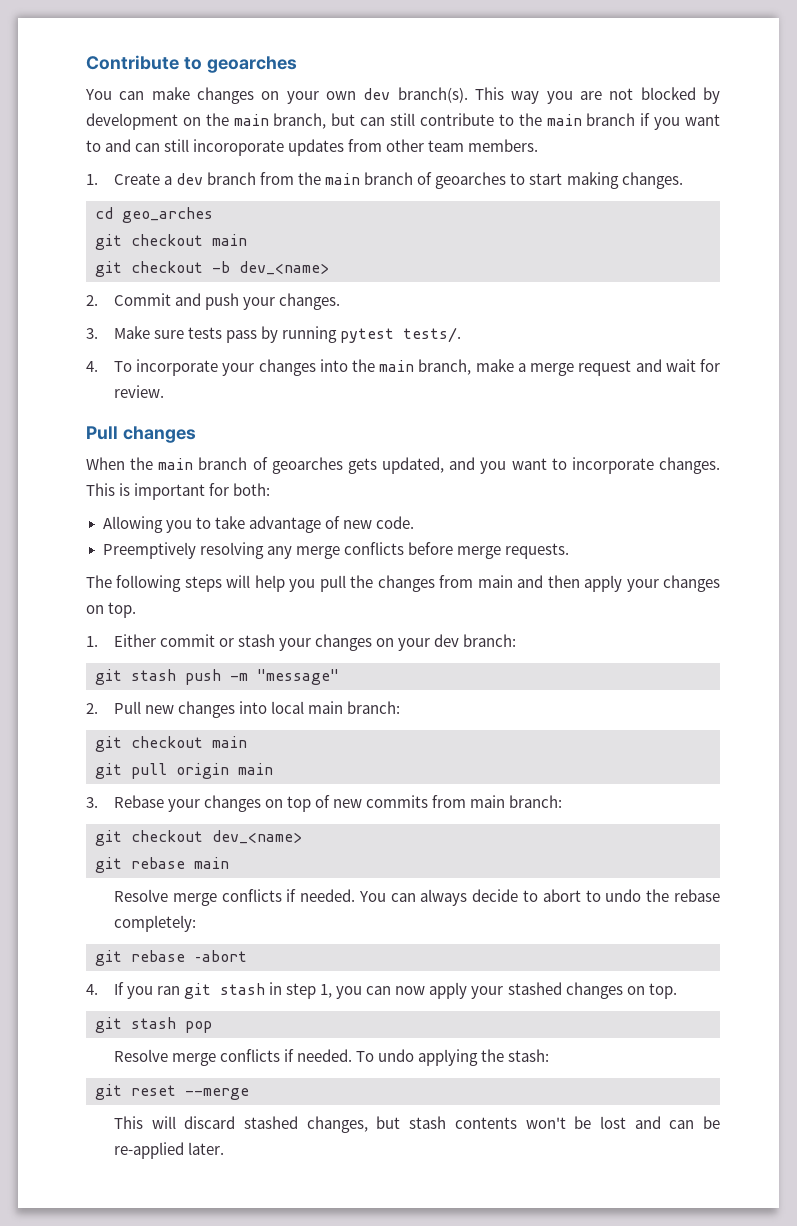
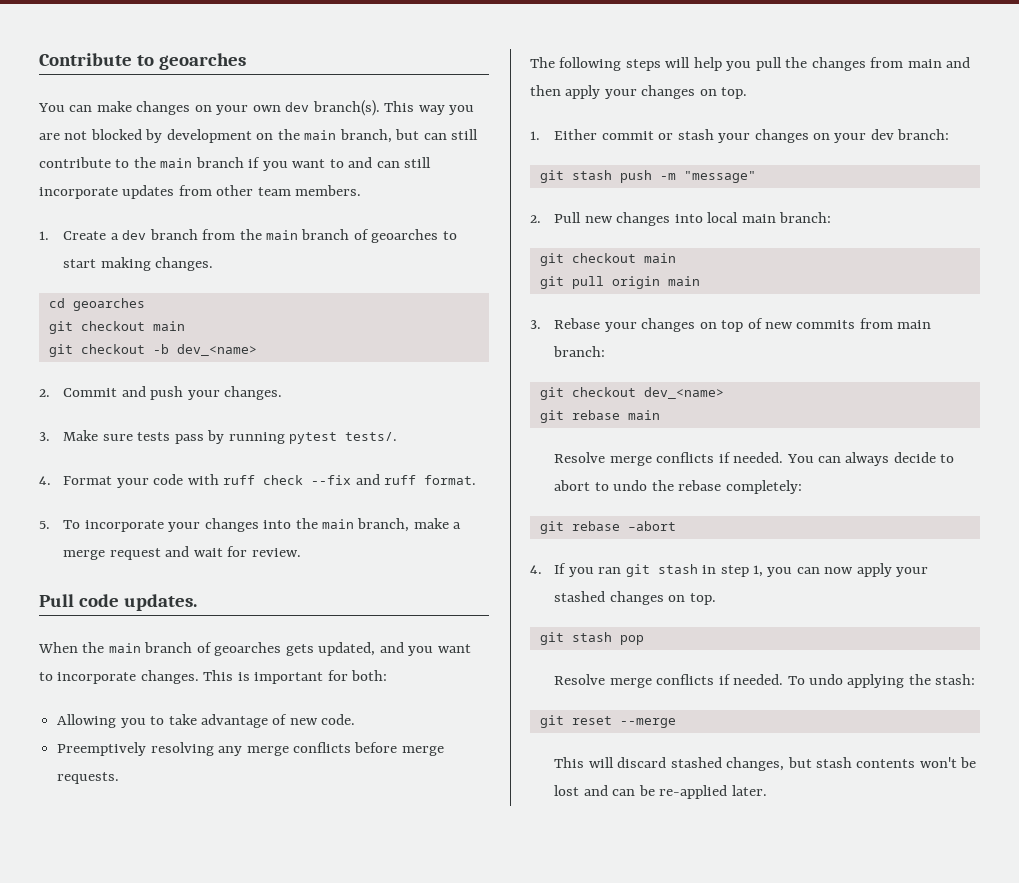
- This way you are not blocked by development on the main branch, but can still contribute to the main branch if you want to and can still incoroporate updates from other team members.
+ This way you are not blocked by development on the main branch, but can still contribute to the main branch if you want to and can still incorporate updates from other team members.
- cd geo_arches
+ cd geoarches
- 4. To incorporate your changes into the main branch, make a merge request and wait for review.
+ 4. Format your code with ruff check --fix and ruff format.
+ 5. To incorporate your changes into the main branch, make a merge request and wait for review.
- Pull changes
+ Pull code updates.

